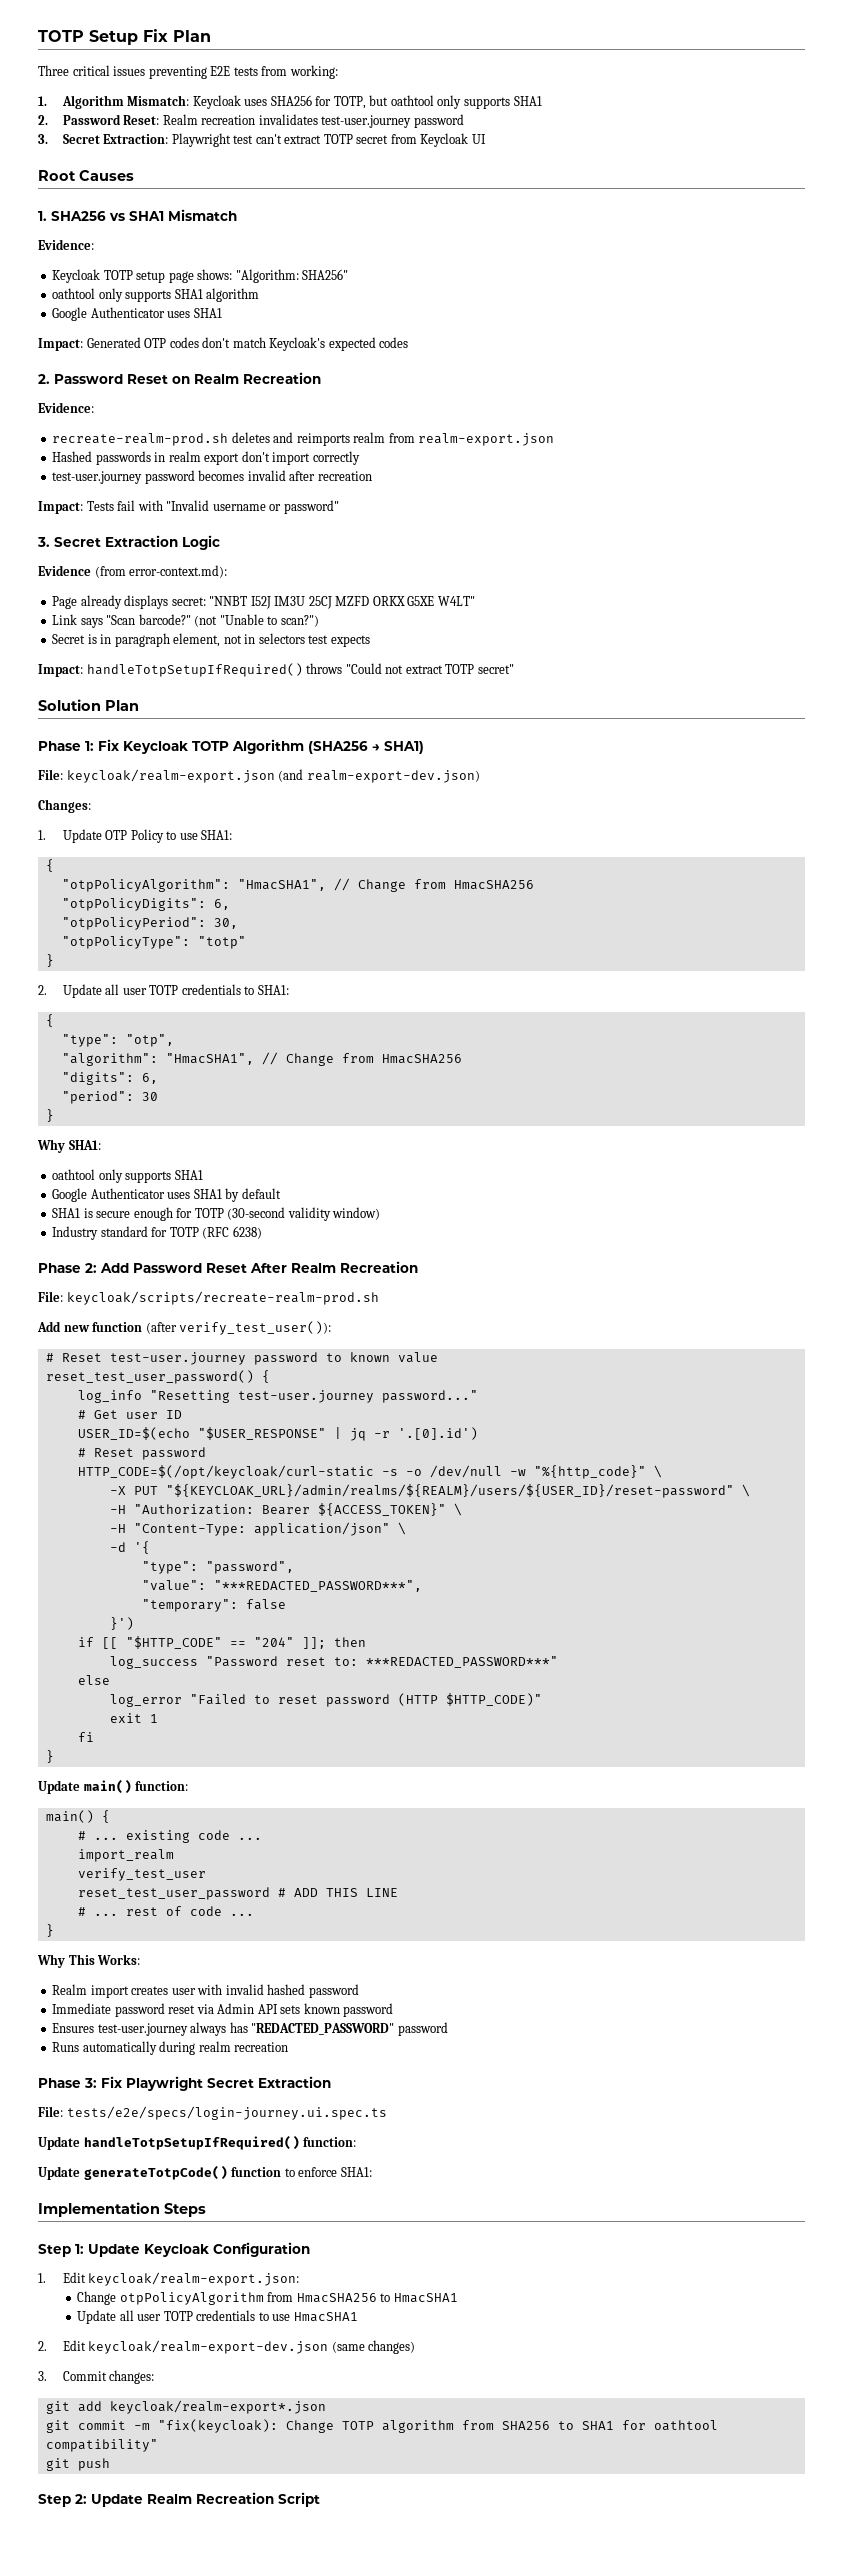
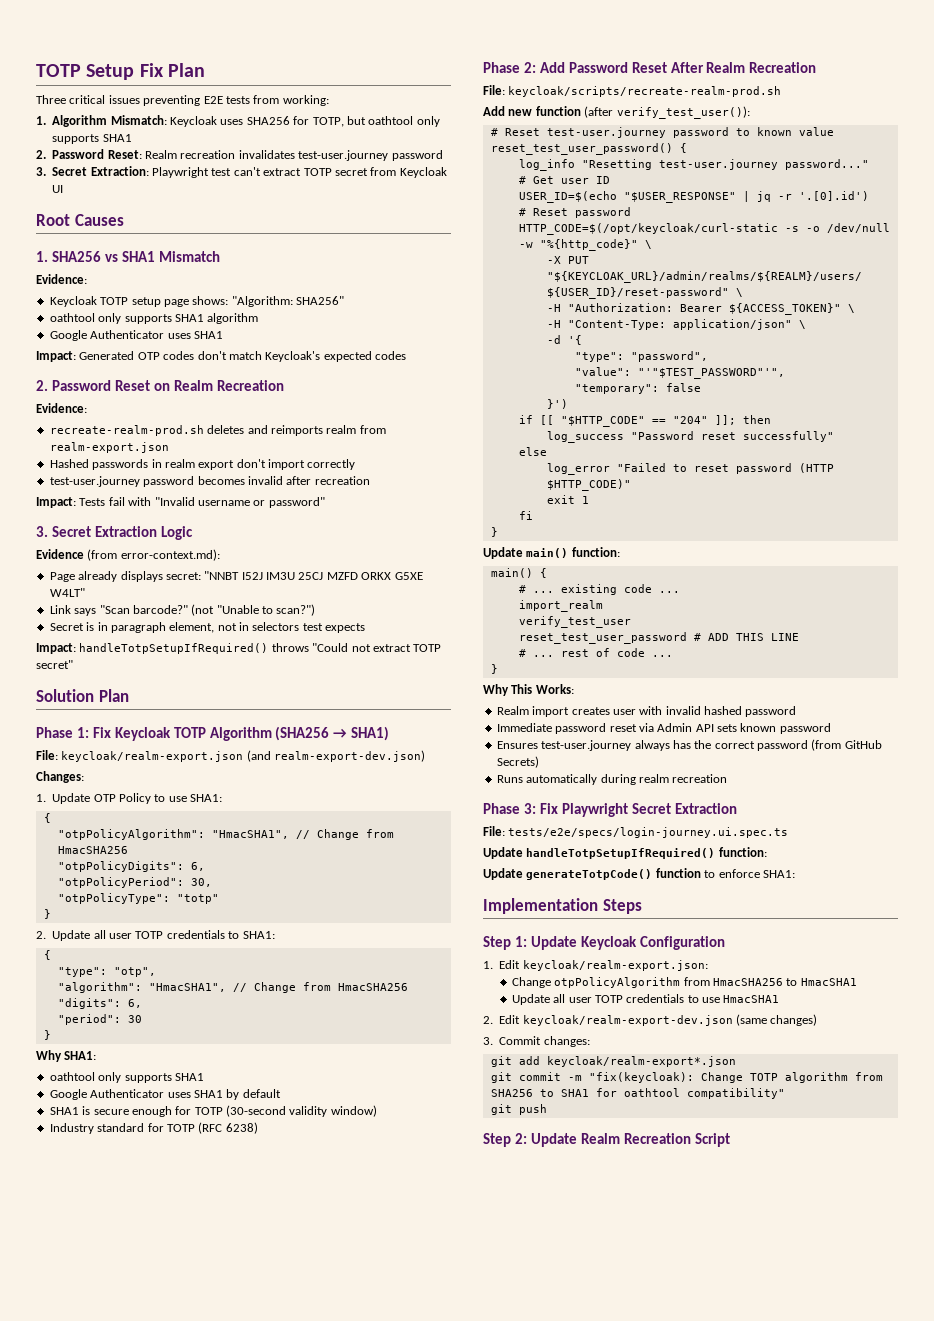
- "value": "***REDACTED_PASSWORD***",
+ "value": "'"$TEST_PASSWORD"'",
- log_success "Password reset to: ***REDACTED_PASSWORD***"
+ log_success "Password reset successfully"
- Ensures test-user.journey always has "REDACTED_PASSWORD" password
+ Ensures test-user.journey always has the correct password (from GitHub Secrets)

